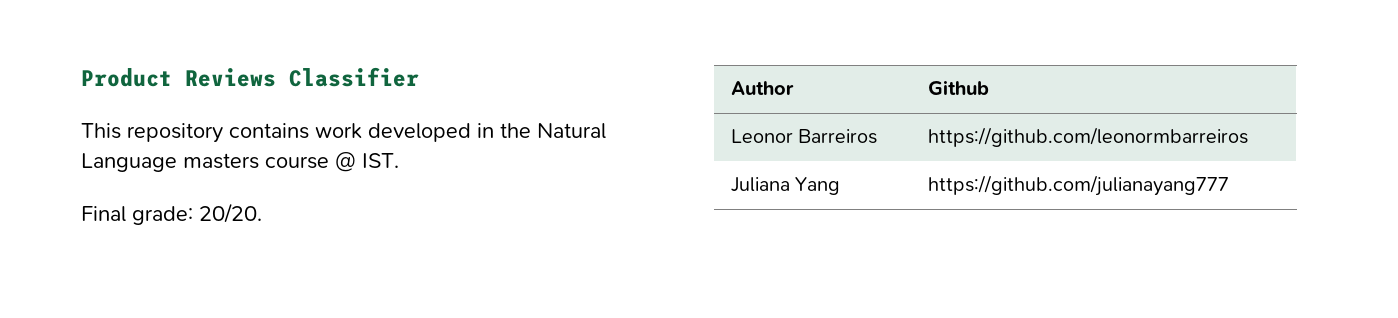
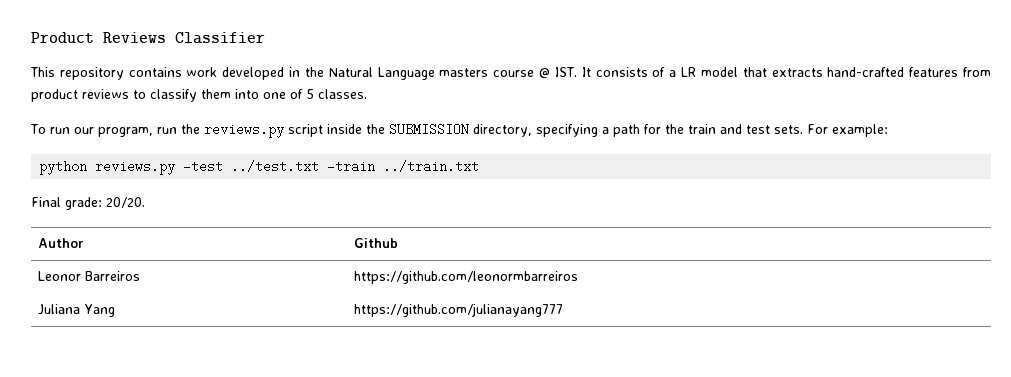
- This repository contains work developed in the Natural Language masters course @ IST.
+ This repository contains work developed in the Natural Language masters course @ IST. It consists of a LR model that extracts hand-crafted features from product reviews to classify them into one of 5 classes.
+ To run our program, run the reviews.py script inside the SUBMISSION directory, specifying a path for the train and test sets. For example:
+ python reviews.py -test ../test.txt -train ../train.txt

